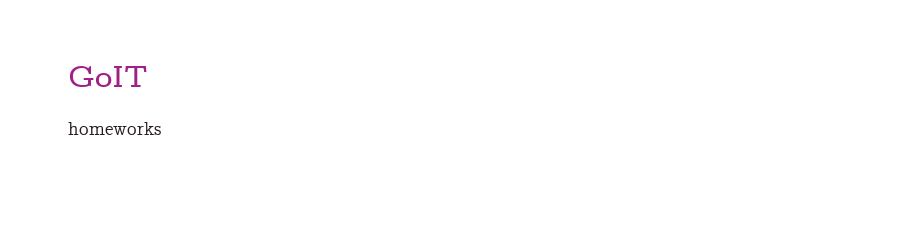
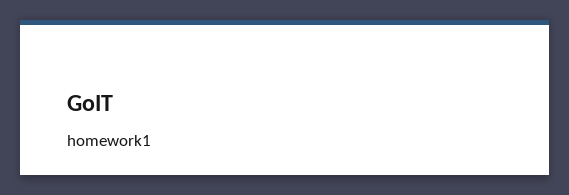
- homeworks
+ homework1

